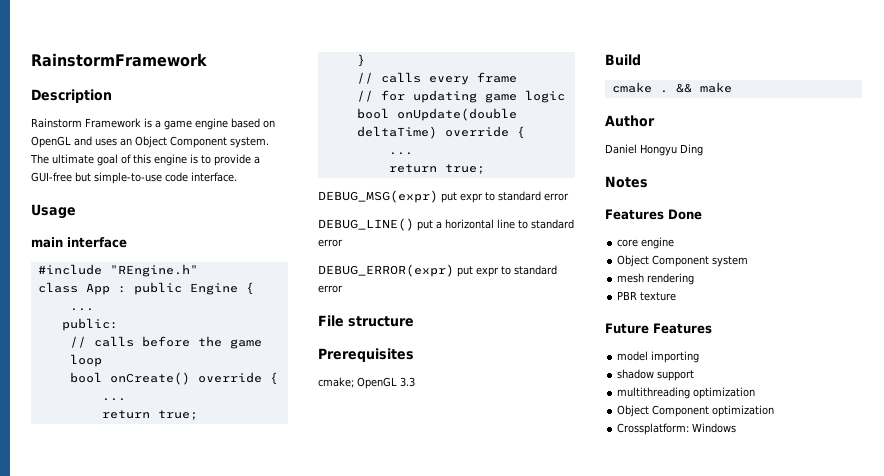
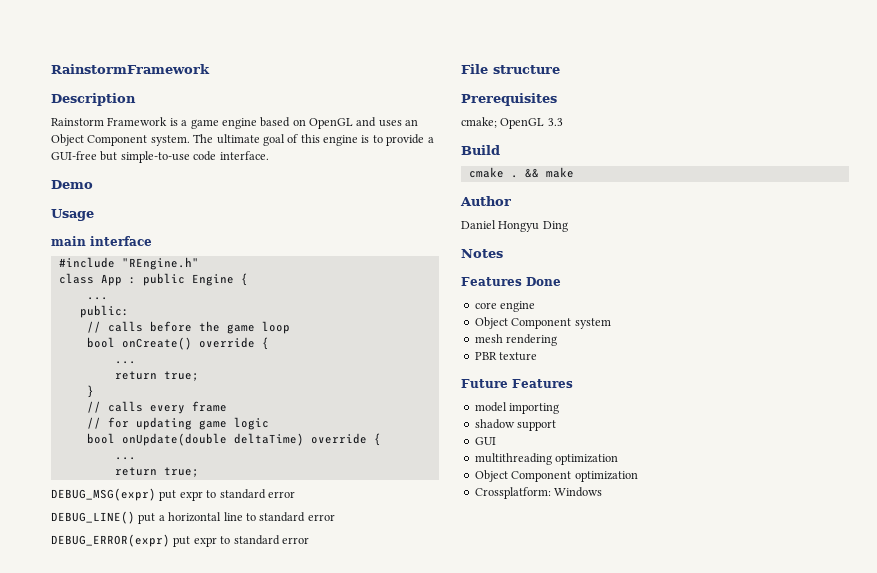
+ Demo
+ GUI

